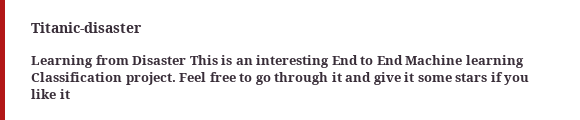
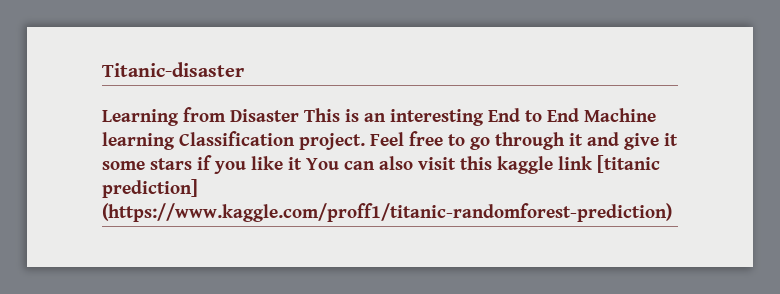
- Feel free to go through it and give it some stars if you like it
+ Feel free to go through it and give it some stars if you like it You can also visit this kaggle link [titanic prediction] (https://www.kaggle.com/proff1/titanic-randomforest-prediction)

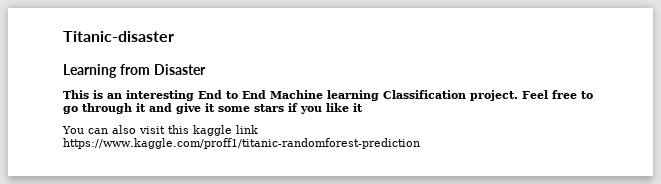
- Learning from Disaster This is an interesting End to End Machine learning Classification project.
+ Learning from Disaster
+ This is an interesting End to End Machine learning Classification project.
- Feel free to go through it and give it some stars if you like it You can also visit this kaggle link [titanic prediction] (https://www.kaggle.com/proff1/titanic-randomforest-prediction)
+ Feel free to go through it and give it some stars if you like it
+ You can also visit this kaggle link https://www.kaggle.com/proff1/titanic-randomforest-prediction

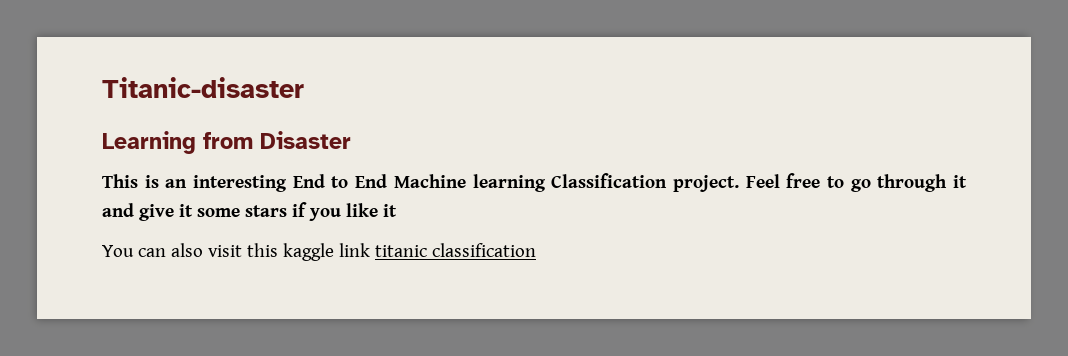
- You can also visit this kaggle link https://www.kaggle.com/proff1/titanic-randomforest-prediction
+ You can also visit this kaggle link titanic classification

